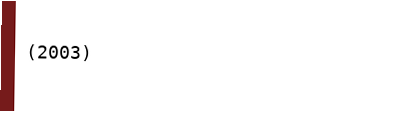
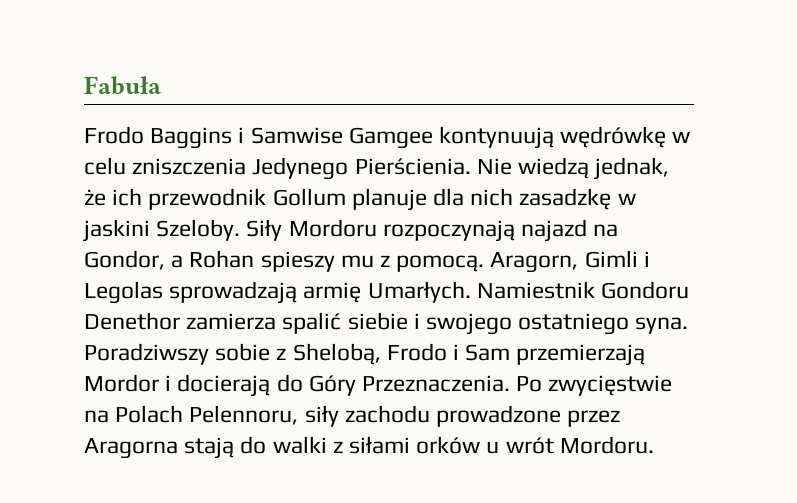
- (2003)
+ Fabuła
+ Frodo Baggins i Samwise Gamgee kontynuują wędrówkę w celu zniszczenia Jedynego Pierścienia. Nie wiedzą jednak, że ich przewodnik Gollum planuje dla nich zasadzkę w jaskini Szeloby. Siły Mordoru rozpoczynają najazd na Gondor, a Rohan spieszy mu z pomocą. Aragorn, Gimli i Legolas sprowadzają armię Umarłych. Namiestnik Gondoru Denethor zamierza spalić siebie i swojego ostatniego syna. Poradziwszy sobie z Shelobą, Frodo i Sam przemierzają Mordor i docierają do Góry Przeznaczenia. Po zwycięstwie na Polach Pelennoru, siły zachodu prowadzone przez Aragorna stają do walki z siłami orków u wrót Mordoru.

